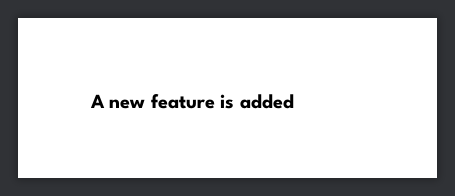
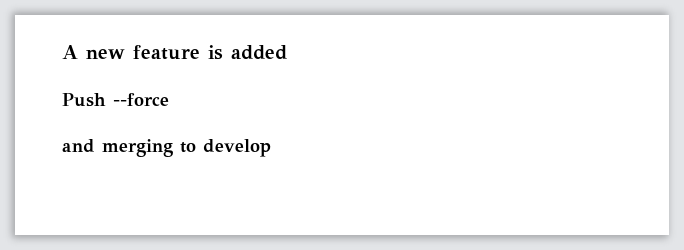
+ Push --force
+ and merging to develop

